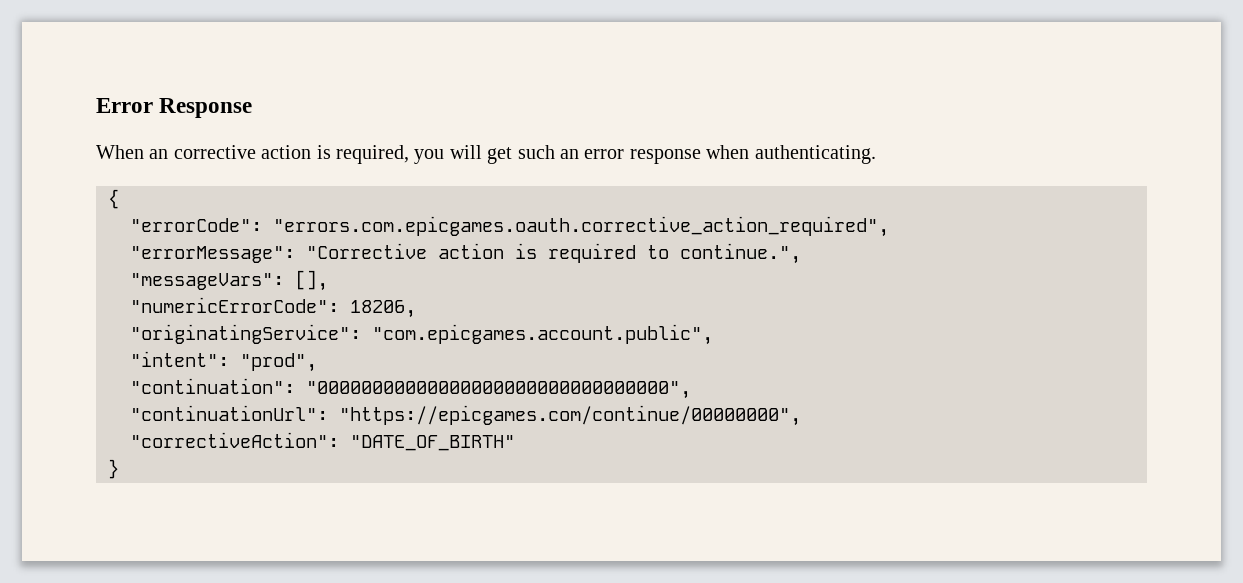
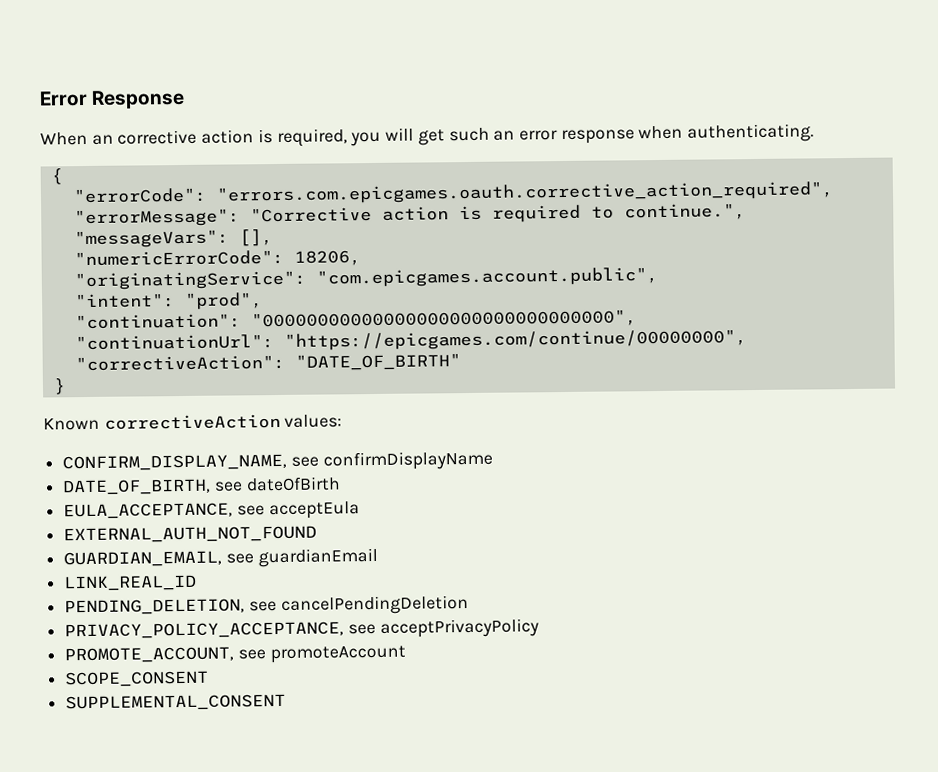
+ Known correctiveAction values:
+ CONFIRM_DISPLAY_NAME, see confirmDisplayName
+ DATE_OF_BIRTH, see dateOfBirth
+ EULA_ACCEPTANCE, see acceptEula
+ EXTERNAL_AUTH_NOT_FOUND
+ GUARDIAN_EMAIL, see guardianEmail
+ LINK_REAL_ID
+ PENDING_DELETION, see cancelPendingDeletion
+ PRIVACY_POLICY_ACCEPTANCE, see acceptPrivacyPolicy
+ PROMOTE_ACCOUNT, see promoteAccount
+ SCOPE_CONSENT
+ SUPPLEMENTAL_CONSENT

